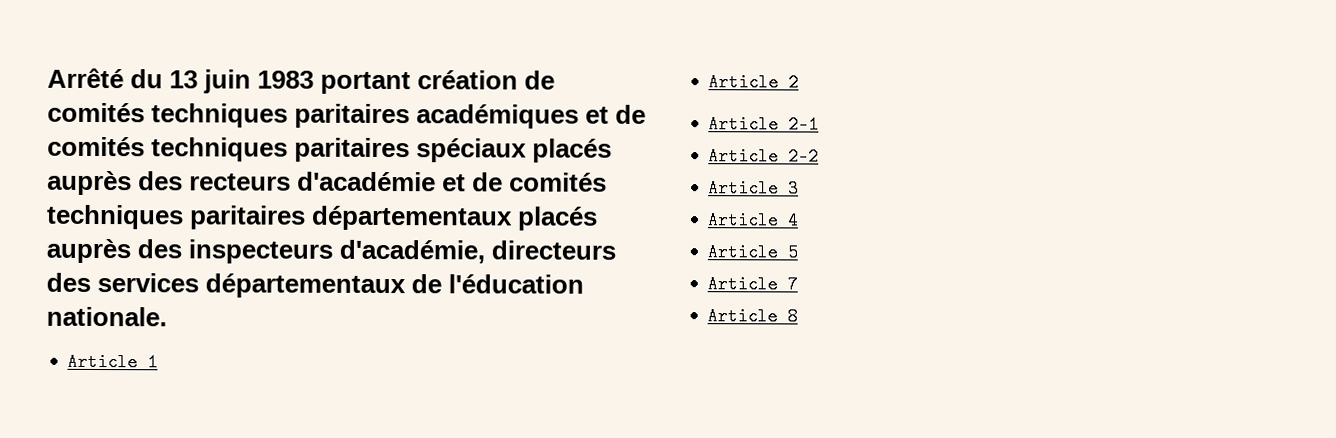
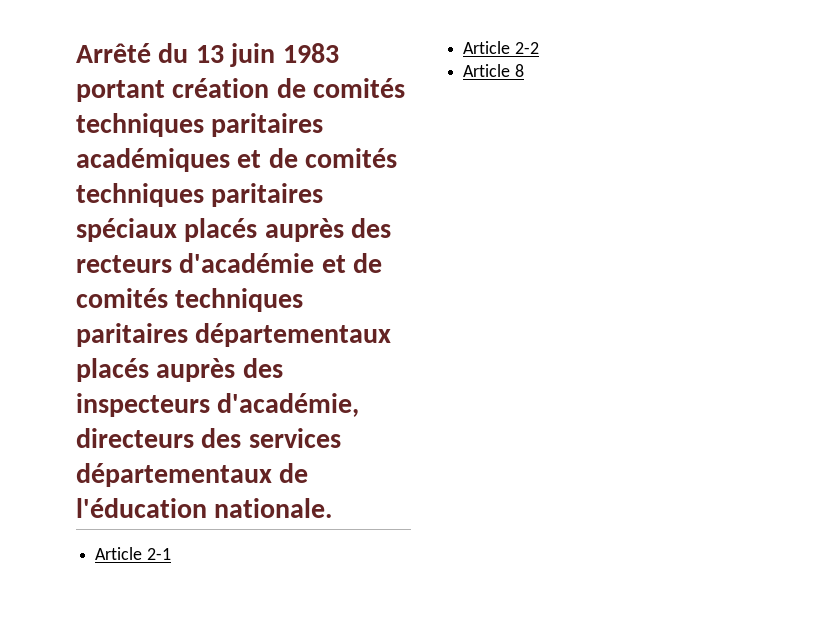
- Article 1
- Article 2
- Article 3
- Article 4
- Article 5
- Article 7

